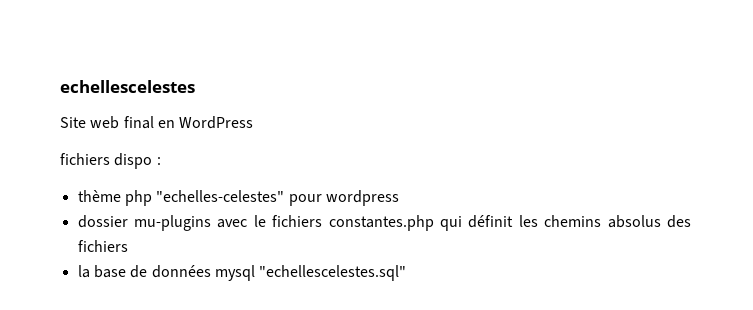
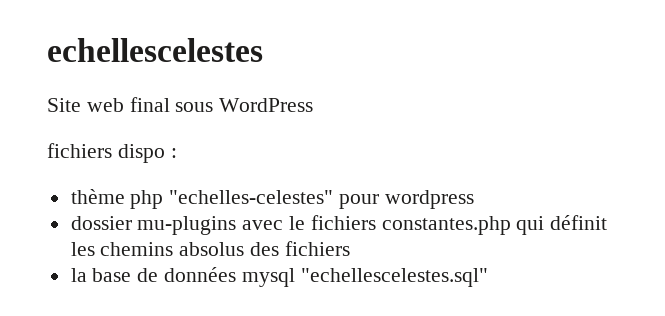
- Site web final en WordPress
+ Site web final sous WordPress

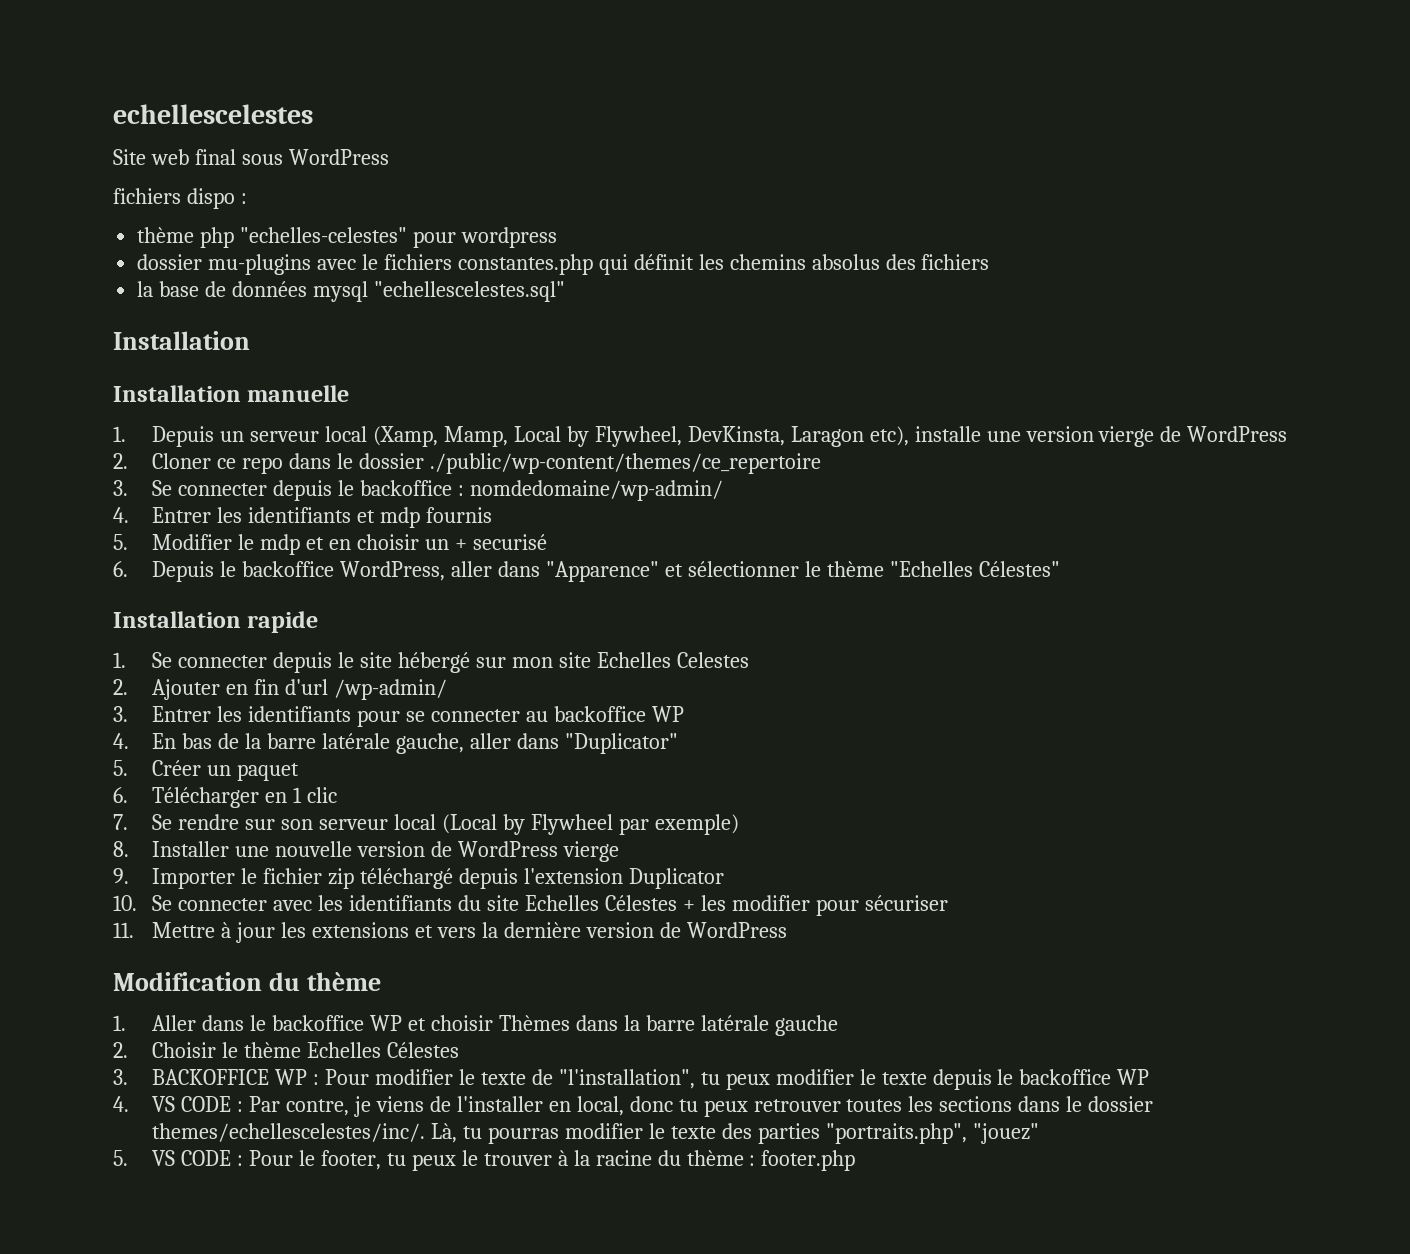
  la base de données mysql "echellescelestes.sql"
+ Installation
+ Installation manuelle
+ 1. Depuis un serveur local (Xamp, Mamp, Local by Flywheel, DevKinsta, Laragon etc), installe une version vierge de WordPress
+ 2. Cloner ce repo dans le dossier ./public/wp-content/themes/ce_repertoire
+ 3. Se connecter depuis le backoffice : nomdedomaine/wp-admin/
+ 4. Entrer les identifiants et mdp fournis
+ 5. Modifier le mdp et en choisir un + securisé
+ 6. Depuis le backoffice WordPress, aller dans "Apparence" et sélectionner le thème "Echelles Célestes"
+ Installation rapide
+ 1. Se connecter depuis le site hébergé sur mon site Echelles Celestes
+ 2. Ajouter en fin d'url /wp-admin/
+ 3. Entrer les identifiants pour se connecter au backoffice WP
+ 4. En bas de la barre latérale gauche, aller dans "Duplicator"
+ 5. Créer un paquet
+ 6. Télécharger en 1 clic
+ 7. Se rendre sur son serveur local (Local by Flywheel par exemple)
+ 8. Installer une nouvelle version de WordPress vierge
+ 9. Importer le fichier zip téléchargé depuis l'extension Duplicator
+ 10. Se connecter avec les identifiants du site Echelles Célestes + les modifier pour sécuriser
+ 11. Mettre à jour les extensions et vers la dernière version de WordPress
+ Modification du thème
+ 1. Aller dans le backoffice WP et choisir Thèmes dans la barre latérale gauche
+ 2. Choisir le thème Echelles Célestes
+ 3. BACKOFFICE WP : Pour modifier le texte de "l'installation", tu peux modifier le texte depuis le backoffice WP
+ 4. VS CODE : Par contre, je viens de l'installer en local, donc tu peux retrouver toutes les sections dans le dossier themes/echellescelestes/inc/. Là, tu pourras modifier le texte des parties "portraits.php", "jouez"
+ 5. VS CODE : Pour le footer, tu peux le trouver à la racine du thème : footer.php

